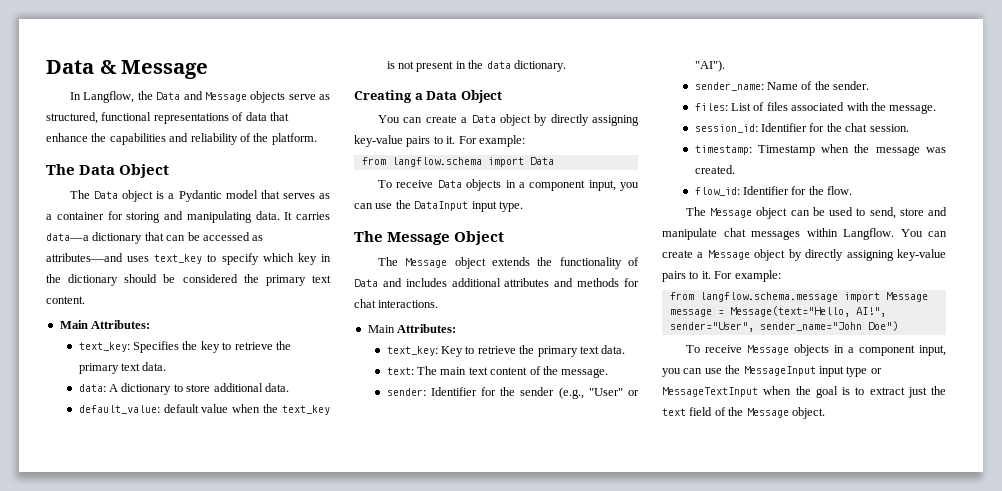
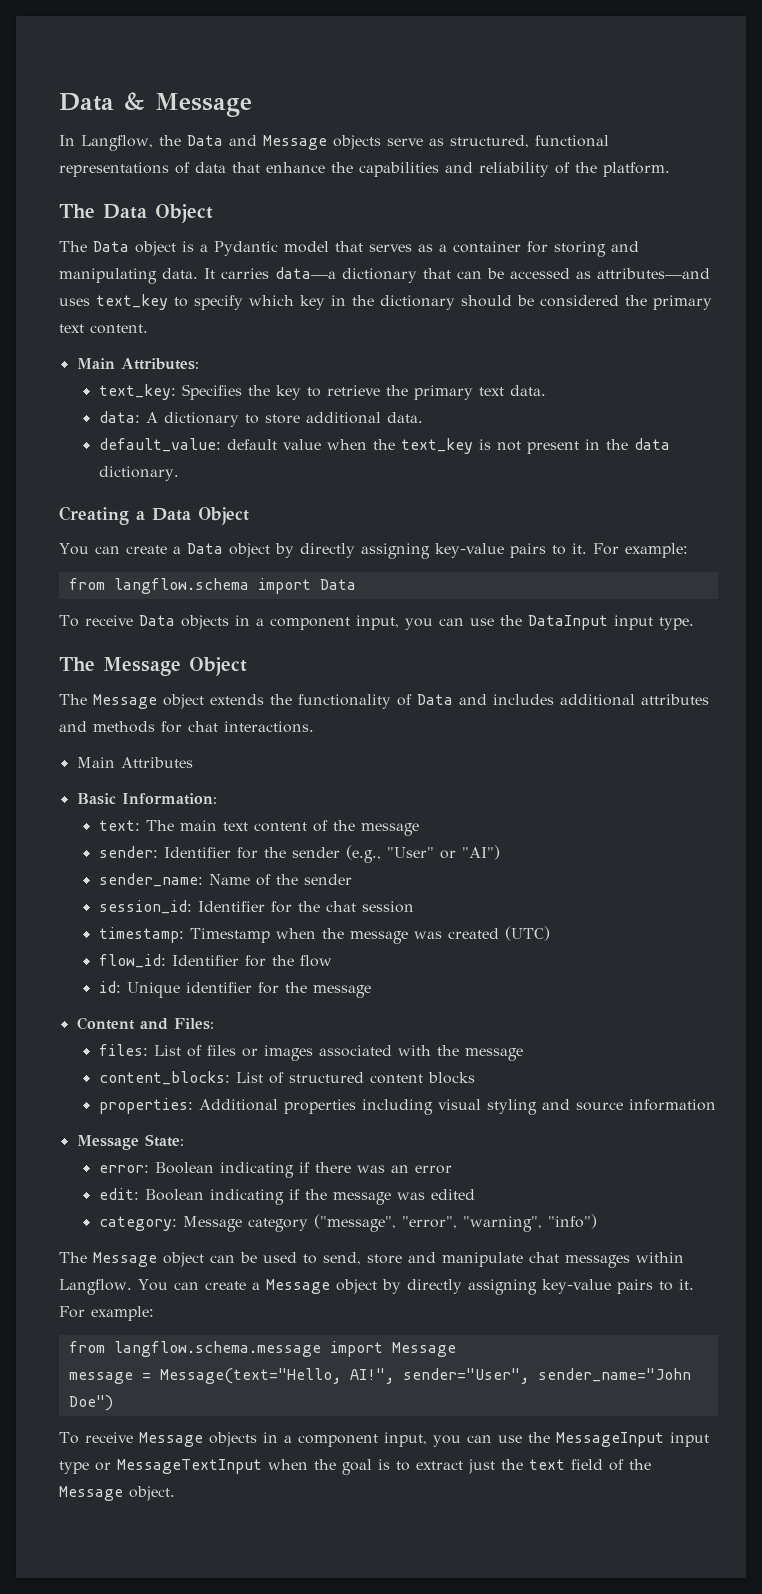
  The Message object extends the functionality of Data and includes additional attributes and methods for chat interactions.
- Main Attributes:
- text_key: Key to retrieve the primary text data.
+ Main Attributes
+ Basic Information:
- text: The main text content of the message.
+ text: The main text content of the message
- sender: Identifier for the sender (e.g., "User" or "AI").
+ sender: Identifier for the sender (e.g., "User" or "AI")
- sender_name: Name of the sender.
- files: List of files associated with the message.
+ sender_name: Name of the sender
- session_id: Identifier for the chat session.
+ session_id: Identifier for the chat session
- timestamp: Timestamp when the message was created.
+ timestamp: Timestamp when the message was created (UTC)
- flow_id: Identifier for the flow.
+ flow_id: Identifier for the flow
+ id: Unique identifier for the message
+ Content and Files:
+ files: List of files or images associated with the message
+ content_blocks: List of structured content blocks
+ properties: Additional properties including visual styling and source information
+ Message State:
+ error: Boolean indicating if there was an error
+ edit: Boolean indicating if the message was edited
+ category: Message category ("message", "error", "warning", "info")

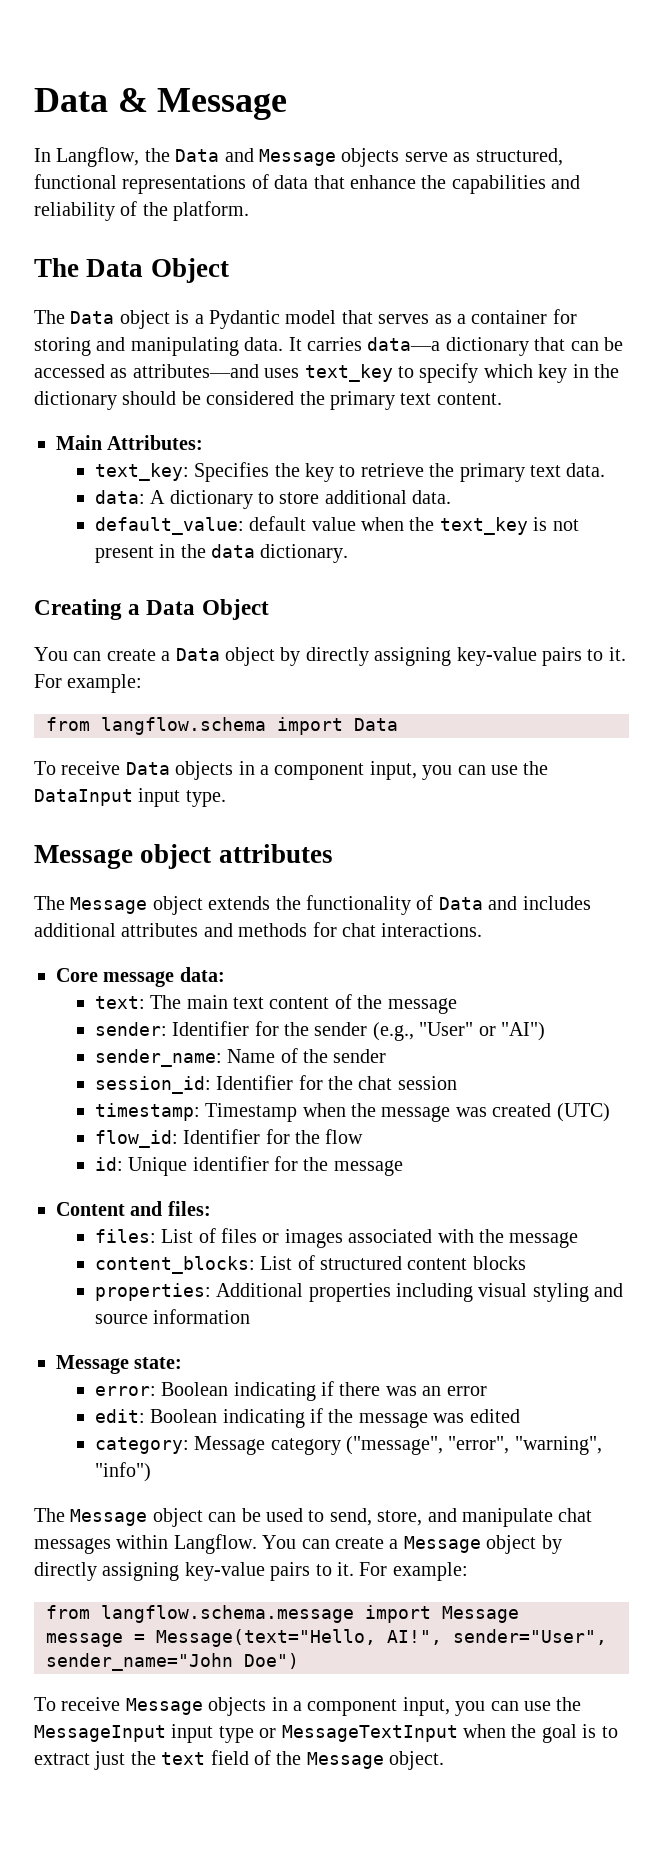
- The Message Object
+ Message object attributes
- Main Attributes
- Basic Information:
+ Core message data:
- Content and Files:
+ Content and files:
- Message State:
+ Message state:
- The Message object can be used to send, store and manipulate chat messages within Langflow.
+ The Message object can be used to send, store, and manipulate chat messages within Langflow.

